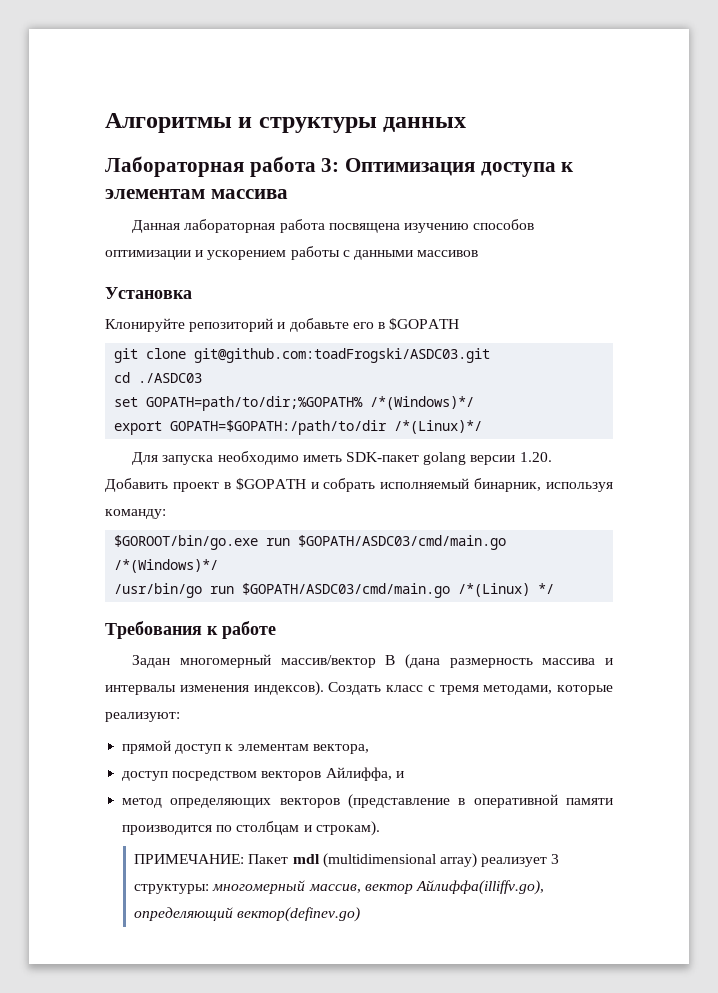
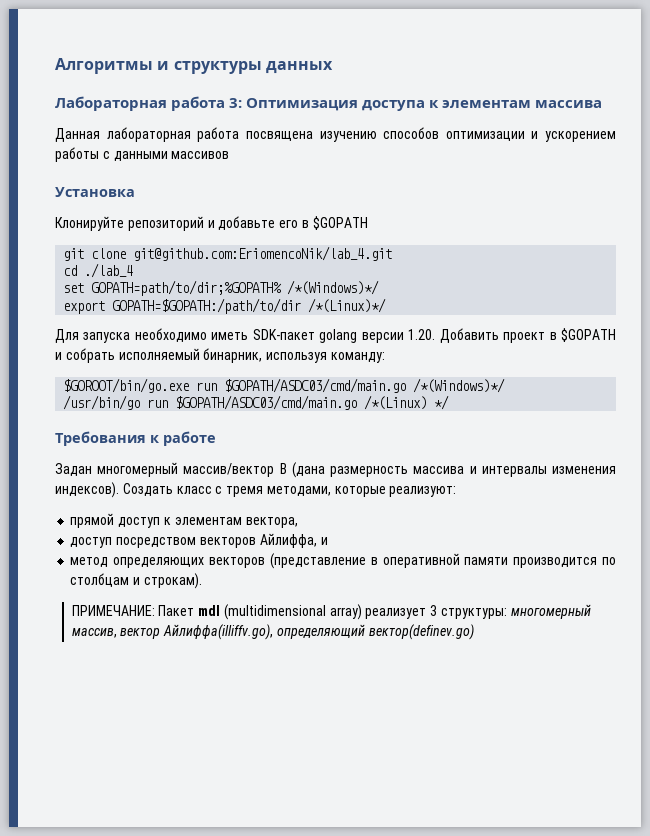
- git clone git@github.com:toadFrogski/ASDC03.git
+ git clone git@github.com:EriomencoNik/lab_4.git
- cd ./ASDC03
+ cd ./lab_4

